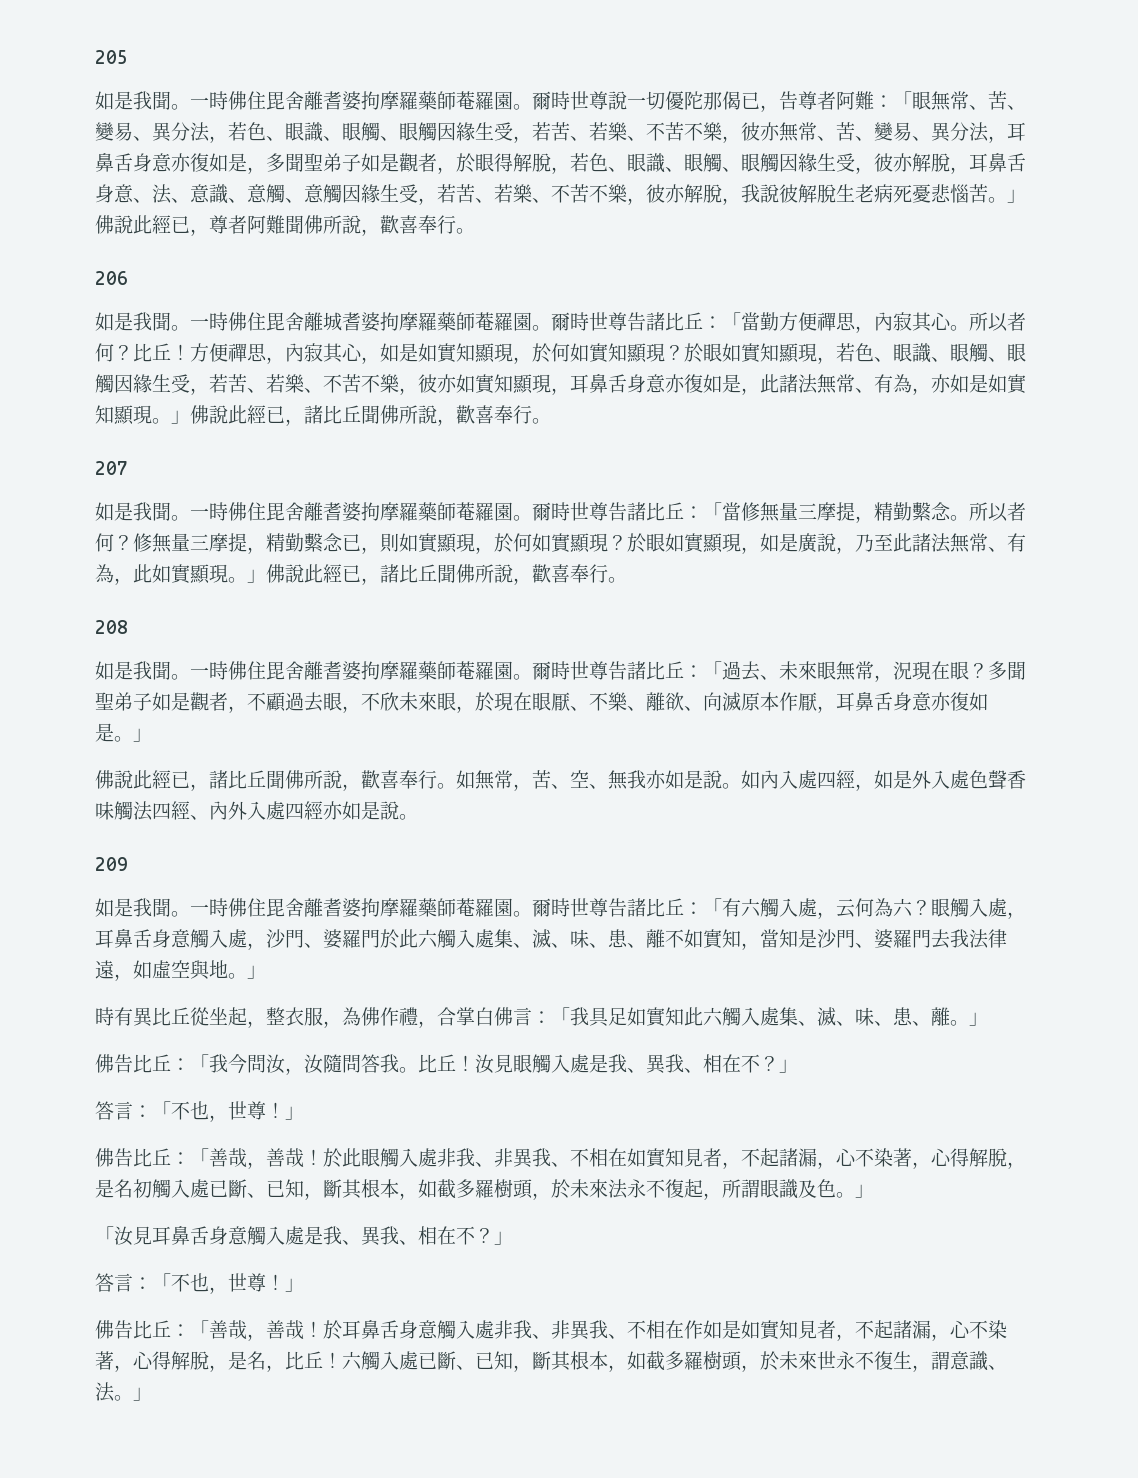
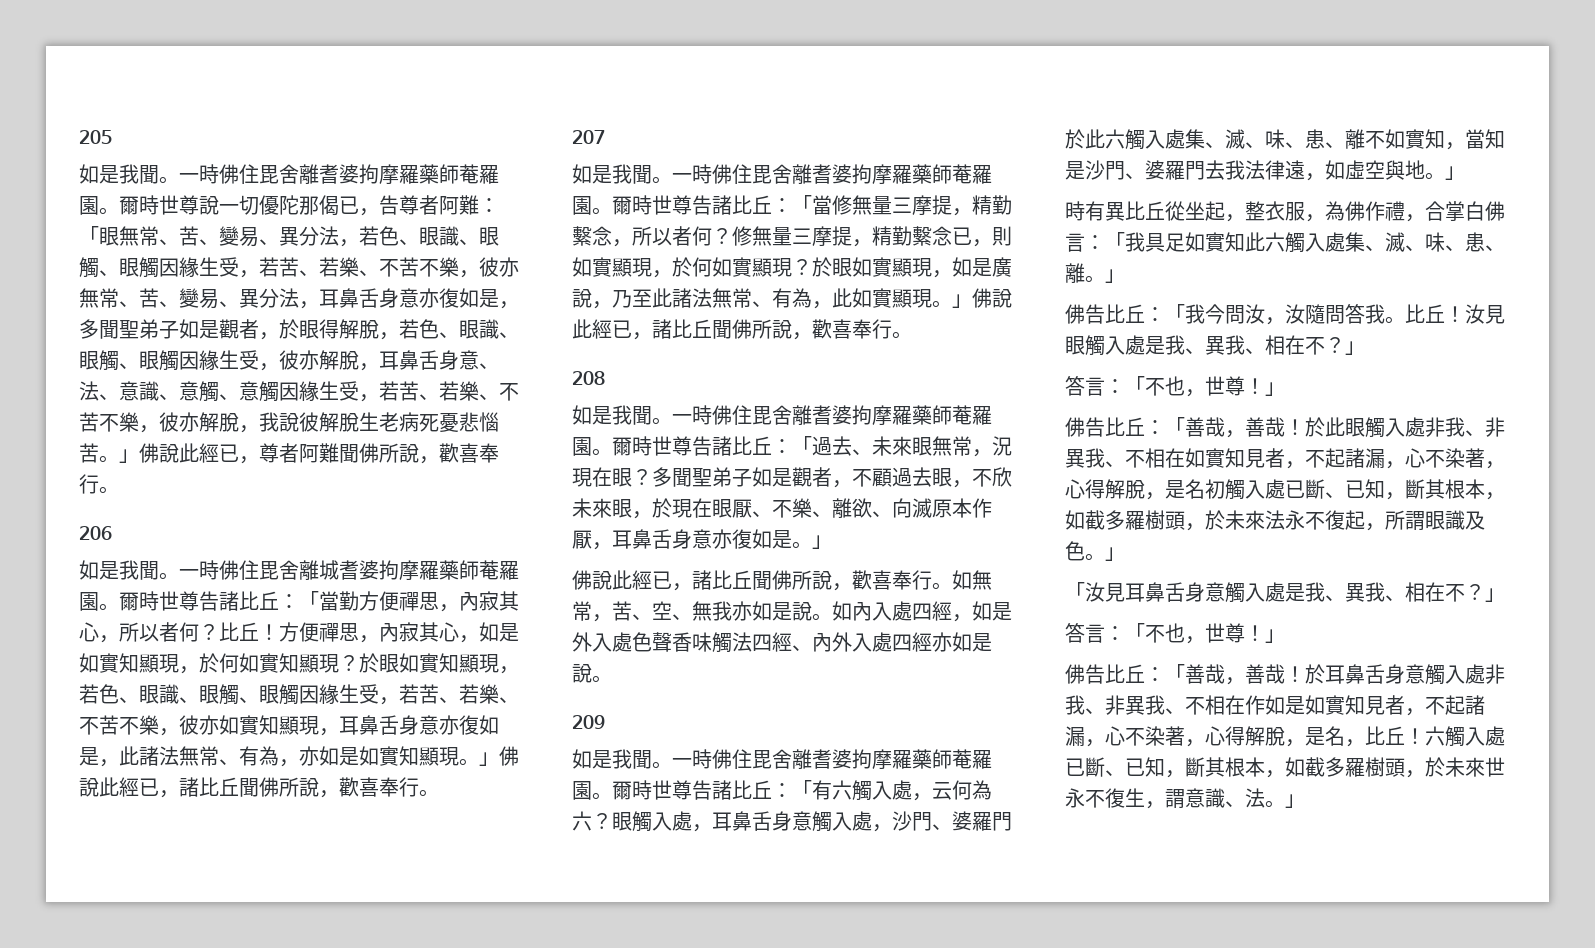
- 爾時世尊告諸比丘：「當勤方便禪思，內寂其心。所以者何？
+ 爾時世尊告諸比丘：「當勤方便禪思，內寂其心，所以者何？
- 爾時世尊告諸比丘：「當修無量三摩提，精勤繫念。所以者何？
+ 爾時世尊告諸比丘：「當修無量三摩提，精勤繫念，所以者何？

